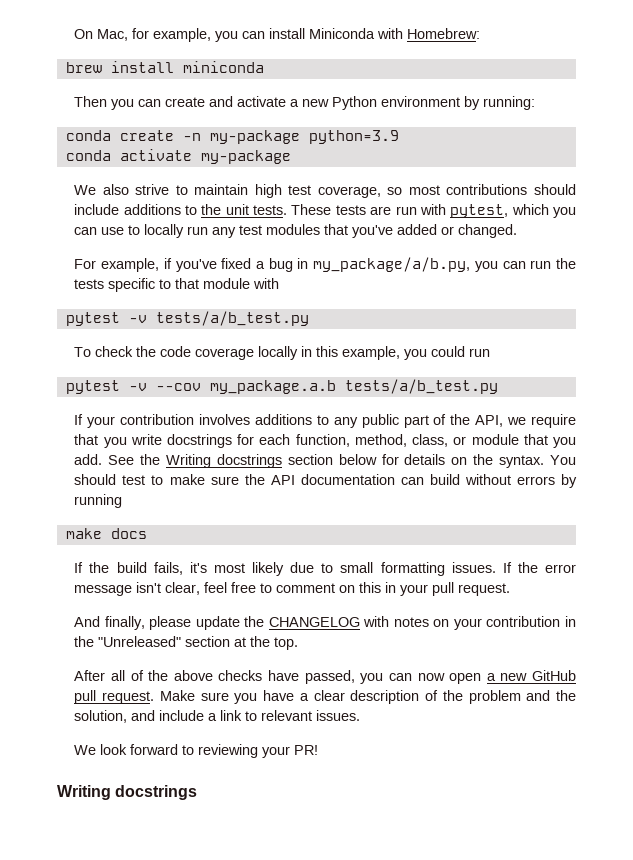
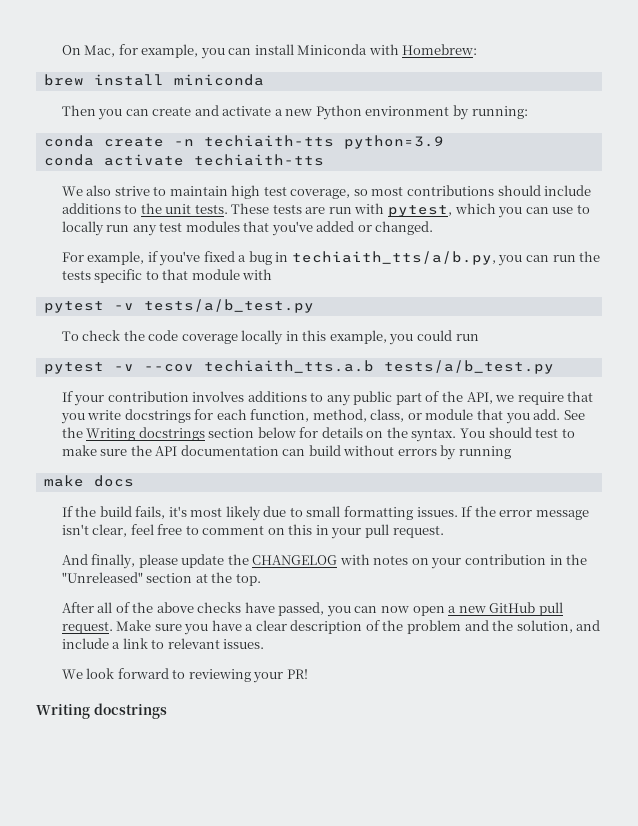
- conda create -n my-package python=3.9
+ conda create -n techiaith-tts python=3.9
- conda activate my-package
+ conda activate techiaith-tts
- For example, if you've fixed a bug in my_package/a/b.py, you can run the tests specific to that module with
+ For example, if you've fixed a bug in techiaith_tts/a/b.py, you can run the tests specific to that module with
- pytest -v --cov my_package.a.b tests/a/b_test.py
+ pytest -v --cov techiaith_tts.a.b tests/a/b_test.py

